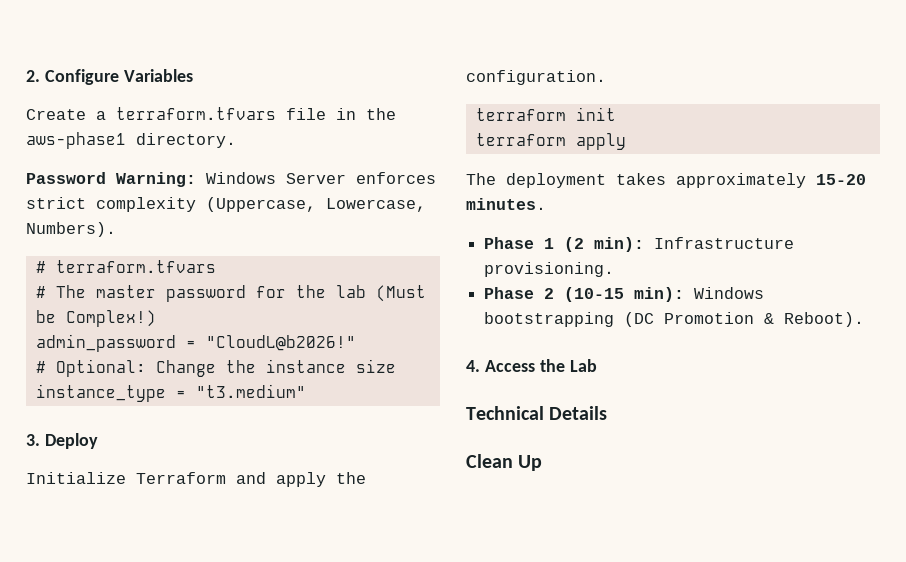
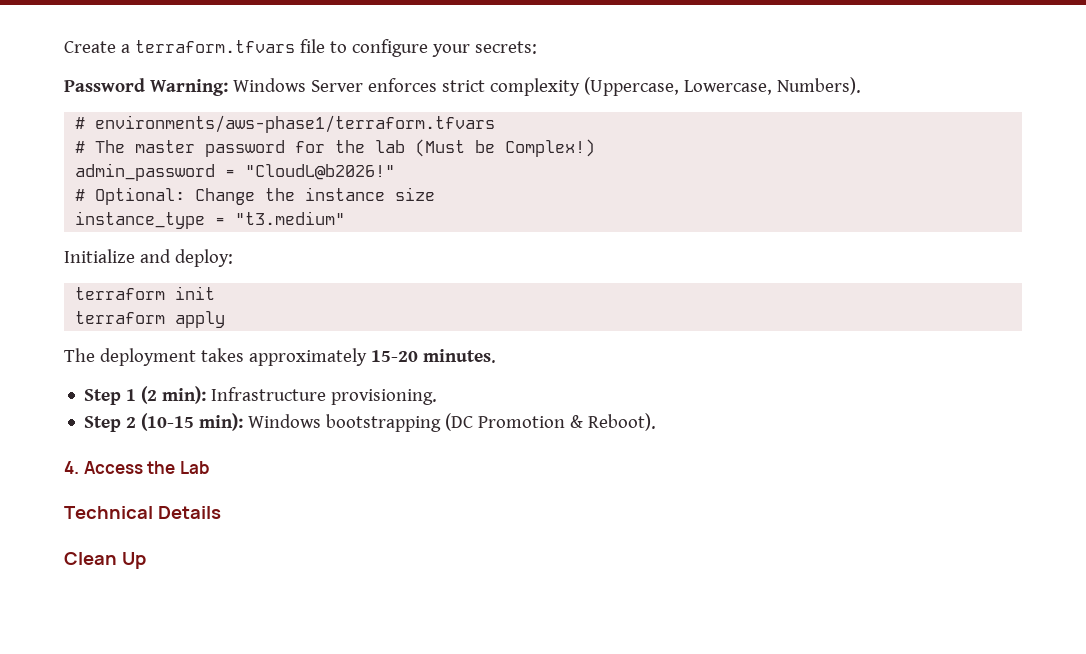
- 2. Configure Variables
- Create a terraform.tfvars file in the aws-phase1 directory.
+ Create a terraform.tfvars file to configure your secrets:
- # terraform.tfvars
+ # environments/aws-phase1/terraform.tfvars
- 3. Deploy
- Initialize Terraform and apply the configuration.
+ Initialize and deploy:
- Phase 1 (2 min): Infrastructure provisioning.
+ Step 1 (2 min): Infrastructure provisioning.
- Phase 2 (10-15 min): Windows bootstrapping (DC Promotion & Reboot).
+ Step 2 (10-15 min): Windows bootstrapping (DC Promotion & Reboot).

